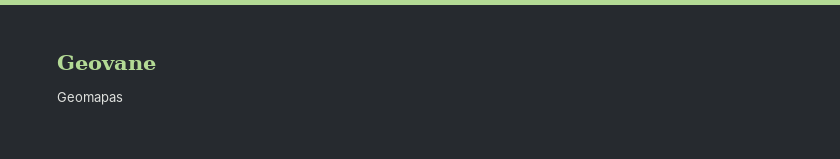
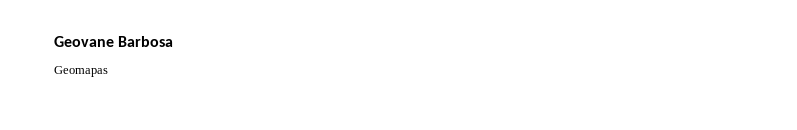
- Geovane
+ Geovane Barbosa

